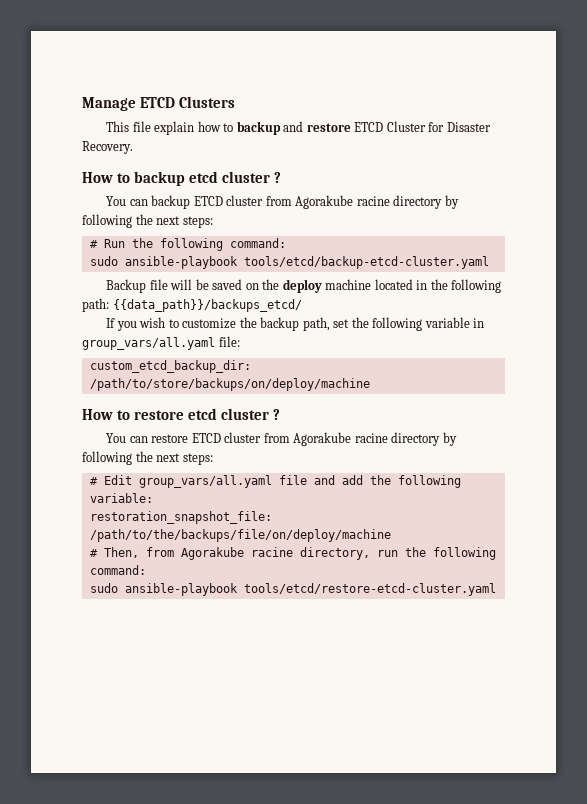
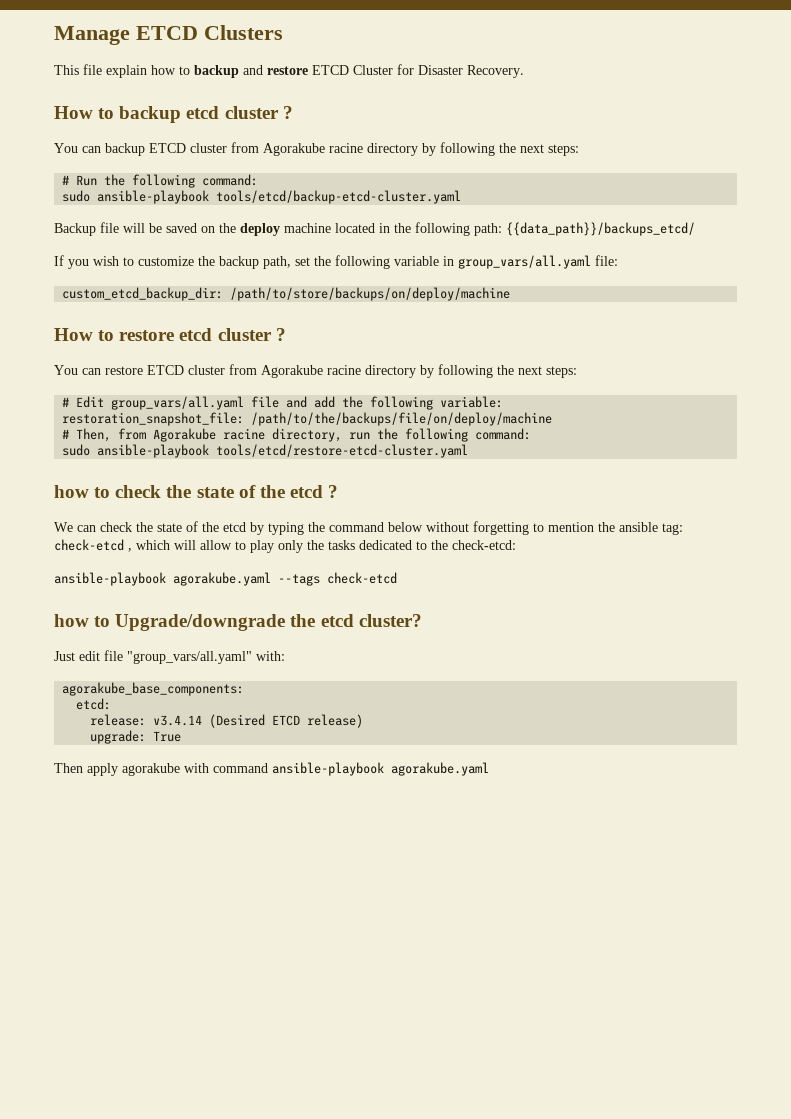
+ how to check the state of the etcd ?
+ We can check the state of the etcd by typing the command below without forgetting to mention the ansible tag: check-etcd , which will allow to play only the tasks dedicated to the check-etcd:
+ ansible-playbook agorakube.yaml --tags check-etcd
+ how to Upgrade/downgrade the etcd cluster?
+ Just edit file "group_vars/all.yaml" with:
+ agorakube_base_components:
+ etcd:
+ release: v3.4.14 (Desired ETCD release)
+ upgrade: True
+ Then apply agorakube with command ansible-playbook agorakube.yaml

